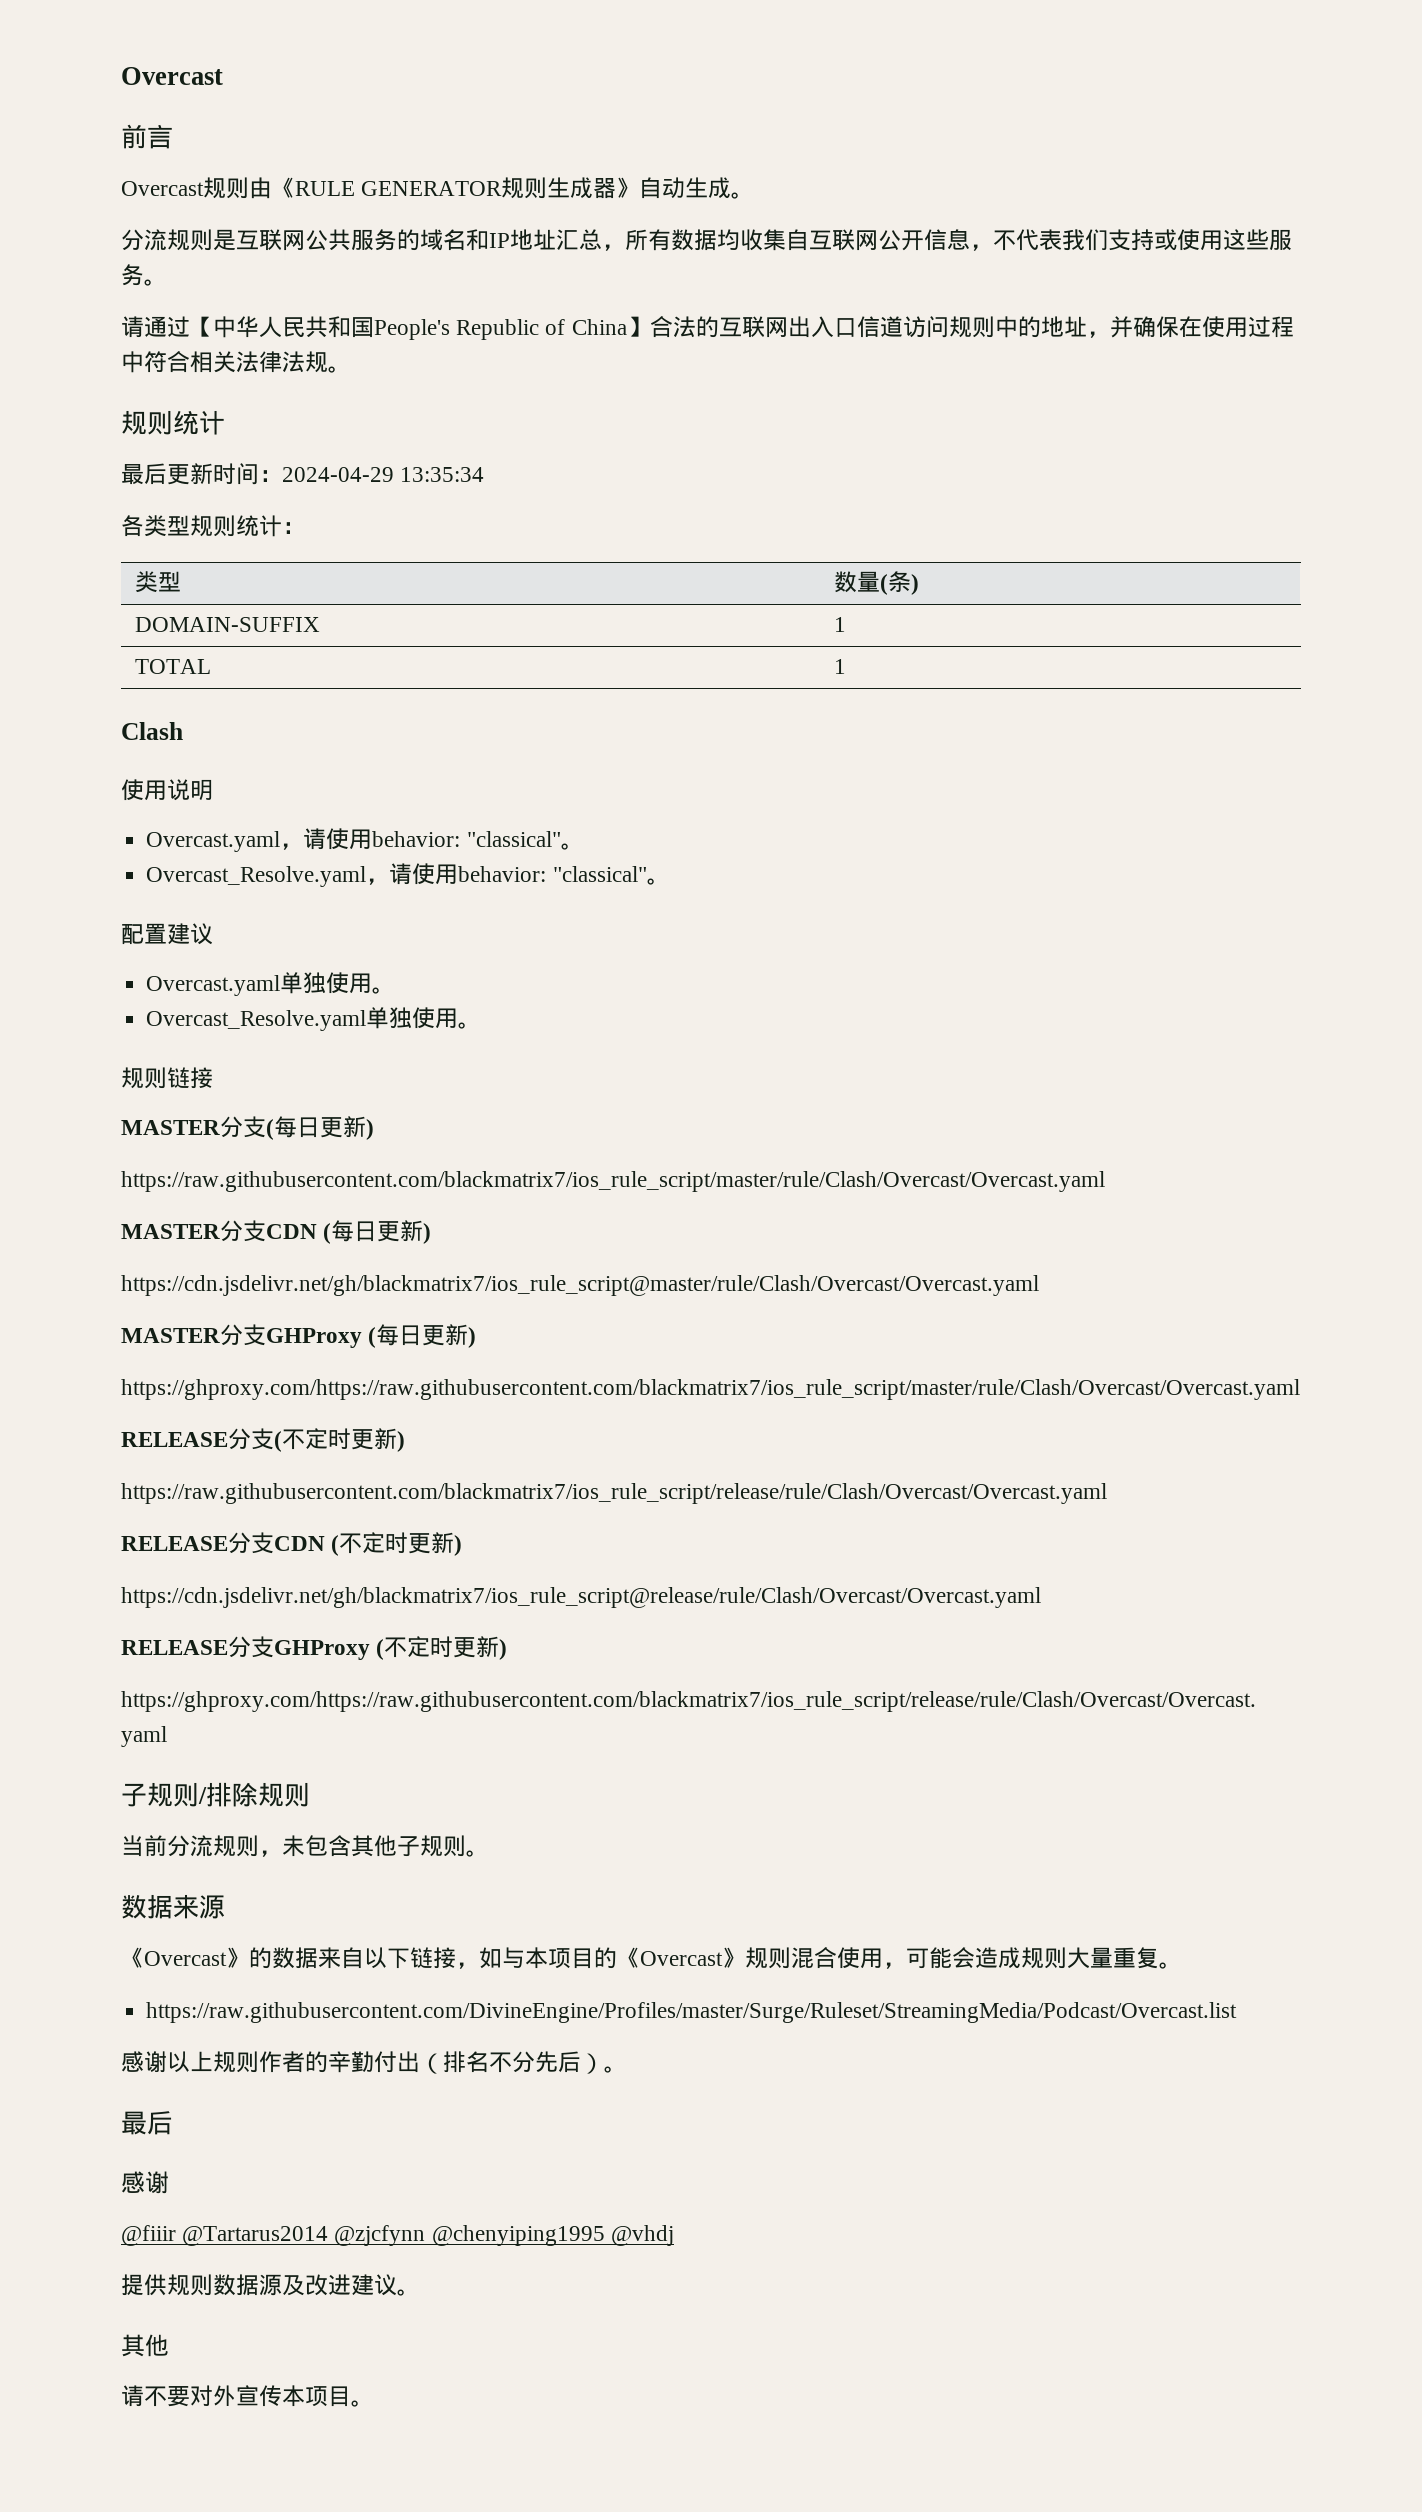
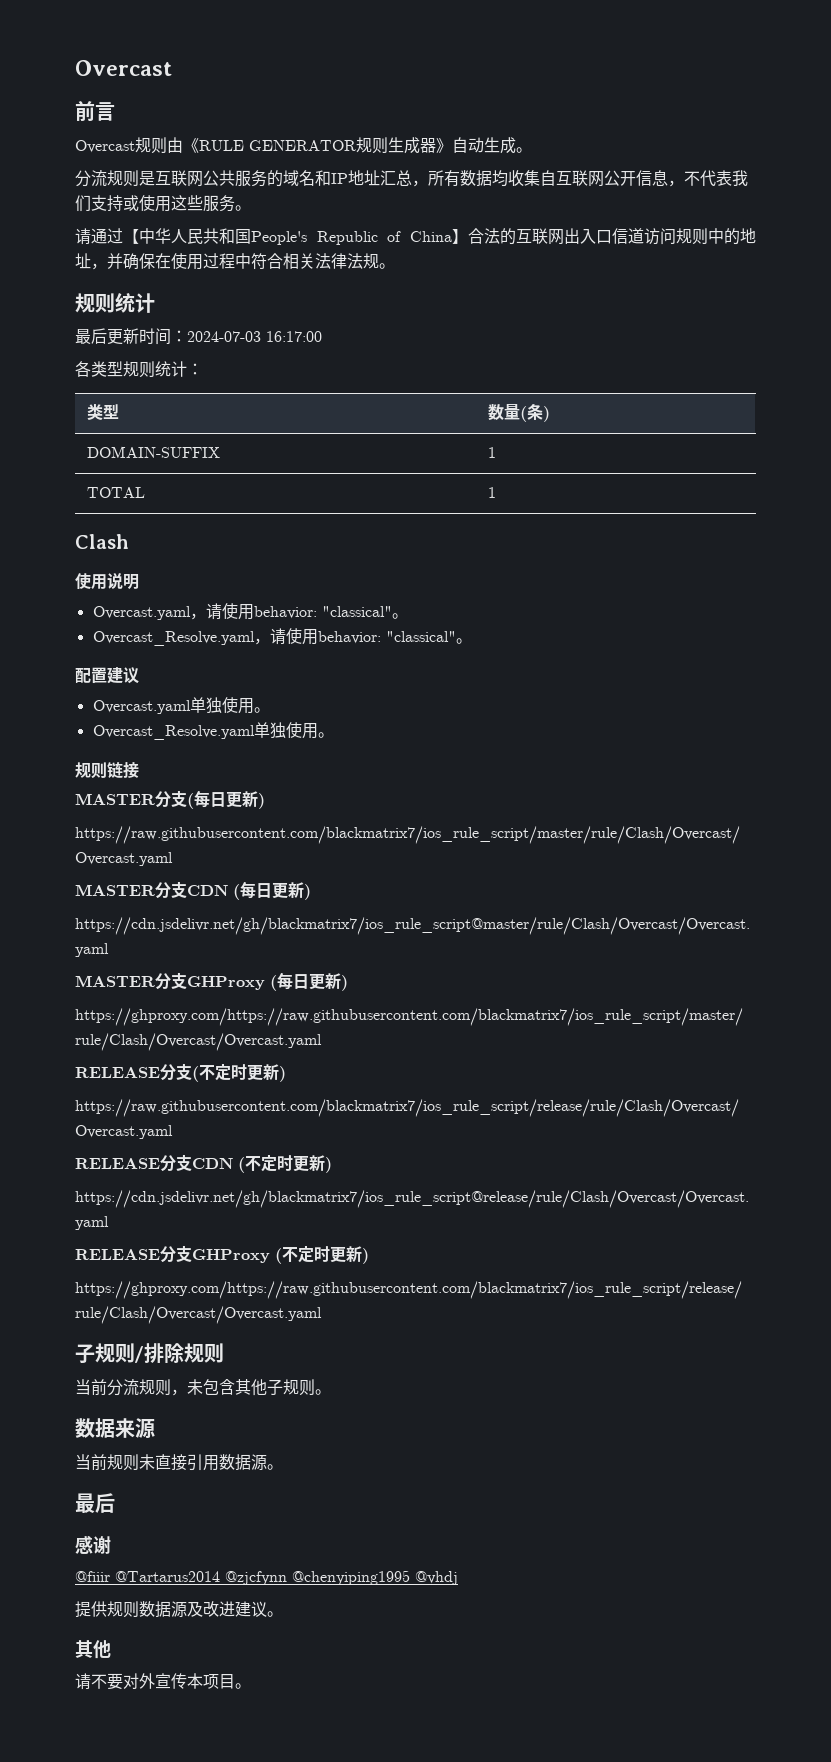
- 最后更新时间：2024-04-29 13:35:34
+ 最后更新时间：2024-07-03 16:17:00
- 《Overcast》的数据来自以下链接，如与本项目的《Overcast》规则混合使用，可能会造成规则大量重复。
- https://raw.githubusercontent.com/DivineEngine/Profiles/master/Surge/Ruleset/StreamingMedia/Podcast/Overcast.list
- 感谢以上规则作者的辛勤付出（排名不分先后）。
+ 当前规则未直接引用数据源。

